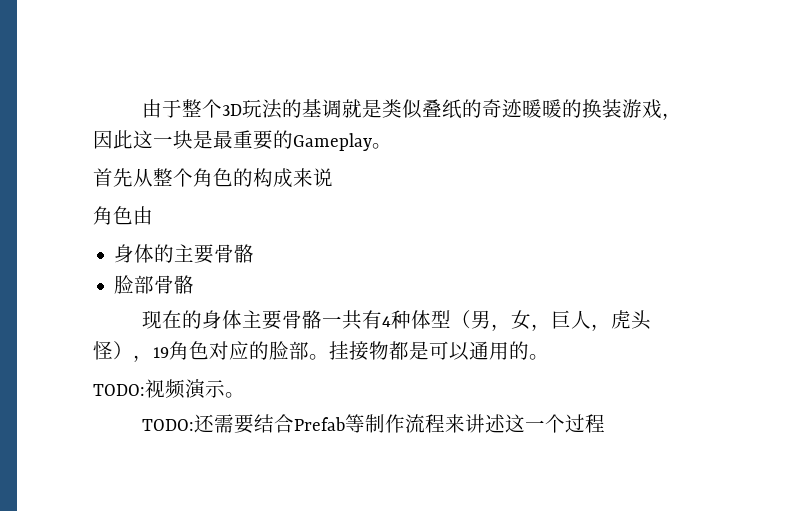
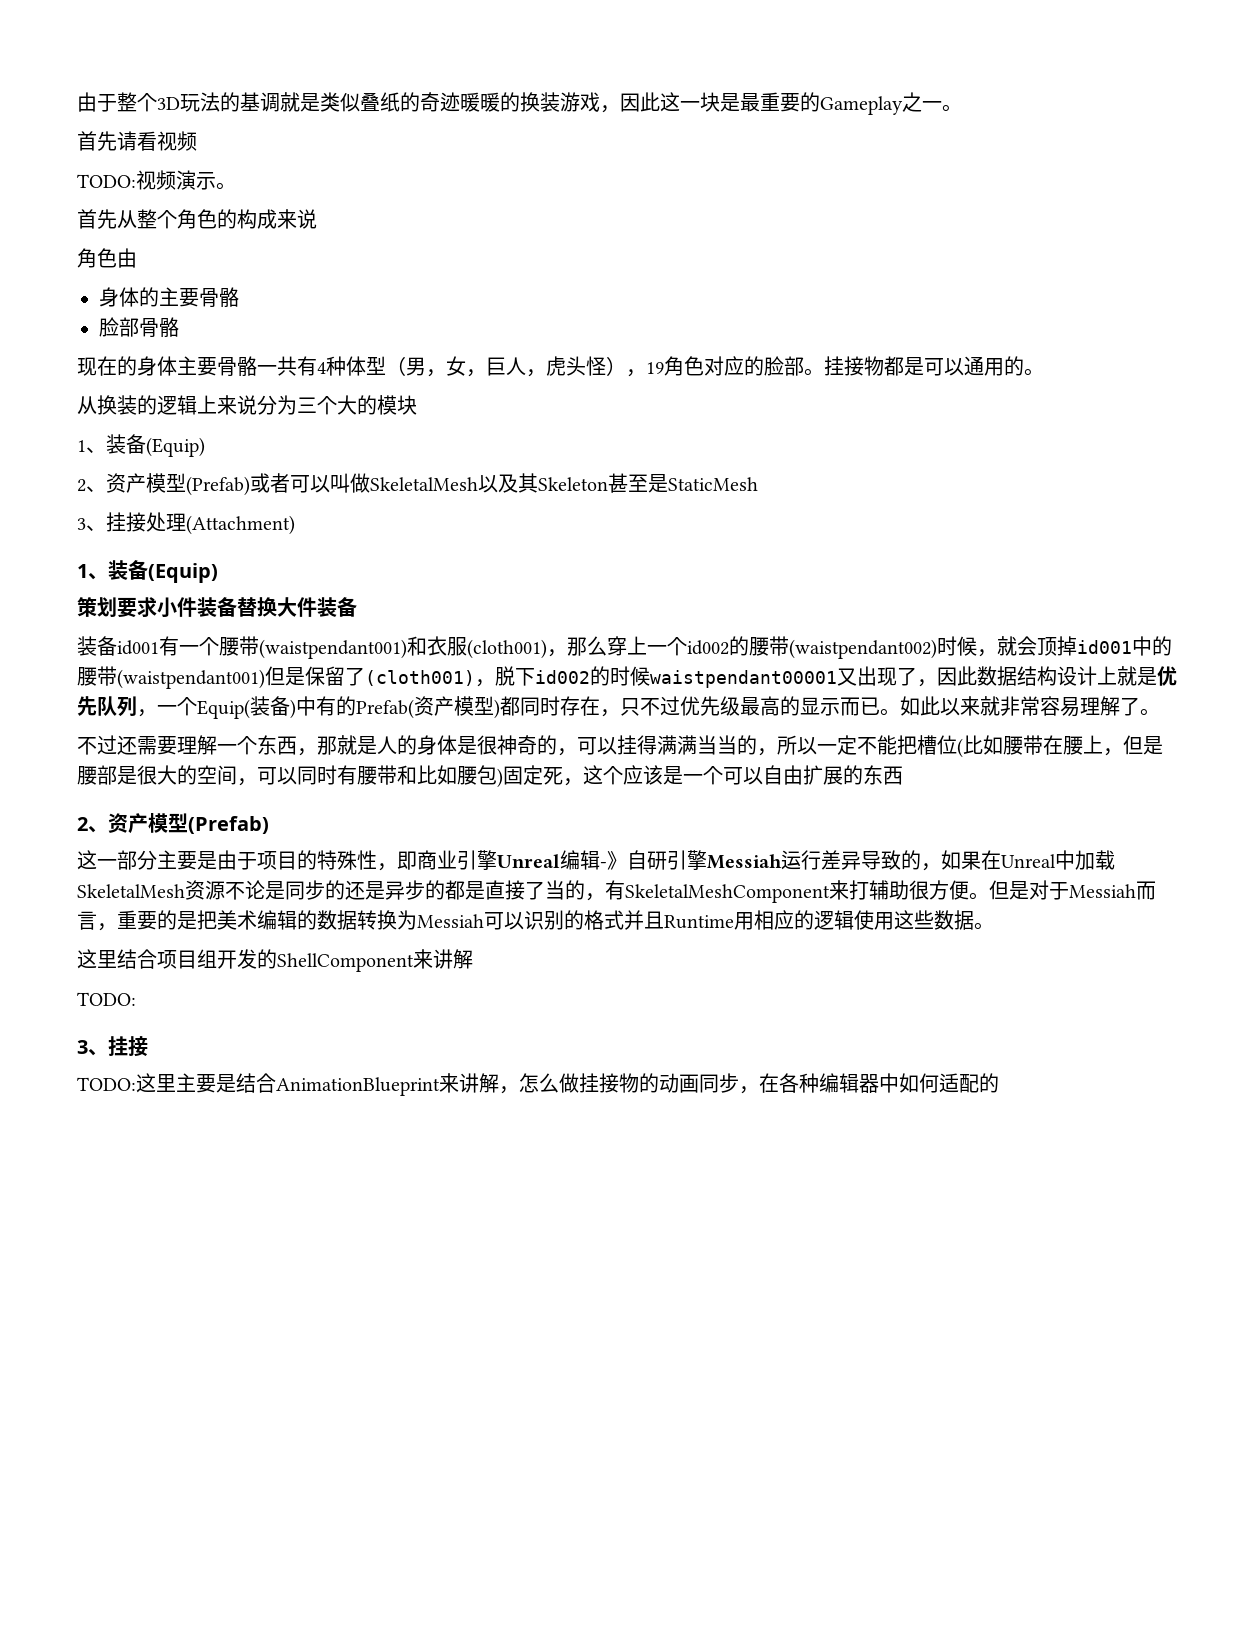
- 由于整个3D玩法的基调就是类似叠纸的奇迹暖暖的换装游戏，因此这一块是最重要的Gameplay。
+ 由于整个3D玩法的基调就是类似叠纸的奇迹暖暖的换装游戏，因此这一块是最重要的Gameplay之一。
+ 首先请看视频
+ TODO:视频演示。
- TODO:视频演示。
- TODO:还需要结合Prefab等制作流程来讲述这一个过程
+ 从换装的逻辑上来说分为三个大的模块
+ 1、装备(Equip)
+ 2、资产模型(Prefab)或者可以叫做SkeletalMesh以及其Skeleton甚至是StaticMesh
+ 3、挂接处理(Attachment)
+ 1、装备(Equip)
+ 策划要求小件装备替换大件装备
+ 装备id001有一个腰带(waistpendant001)和衣服(cloth001)，那么穿上一个id002的腰带(waistpendant002)时候，就会顶掉id001中的腰带(waistpendant001)但是保留了(cloth001)，脱下id002的时候waistpendant00001又出现了，因此数据结构设计上就是优先队列，一个Equip(装备)中有的Prefab(资产模型)都同时存在，只不过优先级最高的显示而已。如此以来就非常容易理解了。
+ 不过还需要理解一个东西，那就是人的身体是很神奇的，可以挂得满满当当的，所以一定不能把槽位(比如腰带在腰上，但是腰部是很大的空间，可以同时有腰带和比如腰包)固定死，这个应该是一个可以自由扩展的东西
+ 2、资产模型(Prefab)
+ 这一部分主要是由于项目的特殊性，即商业引擎Unreal编辑-》自研引擎Messiah运行差异导致的，如果在Unreal中加载SkeletalMesh资源不论是同步的还是异步的都是直接了当的，有SkeletalMeshComponent来打辅助很方便。但是对于Messiah而言，重要的是把美术编辑的数据转换为Messiah可以识别的格式并且Runtime用相应的逻辑使用这些数据。
+ 这里结合项目组开发的ShellComponent来讲解
+ TODO:
+ 3、挂接
+ TODO:这里主要是结合AnimationBlueprint来讲解，怎么做挂接物的动画同步，在各种编辑器中如何适配的

